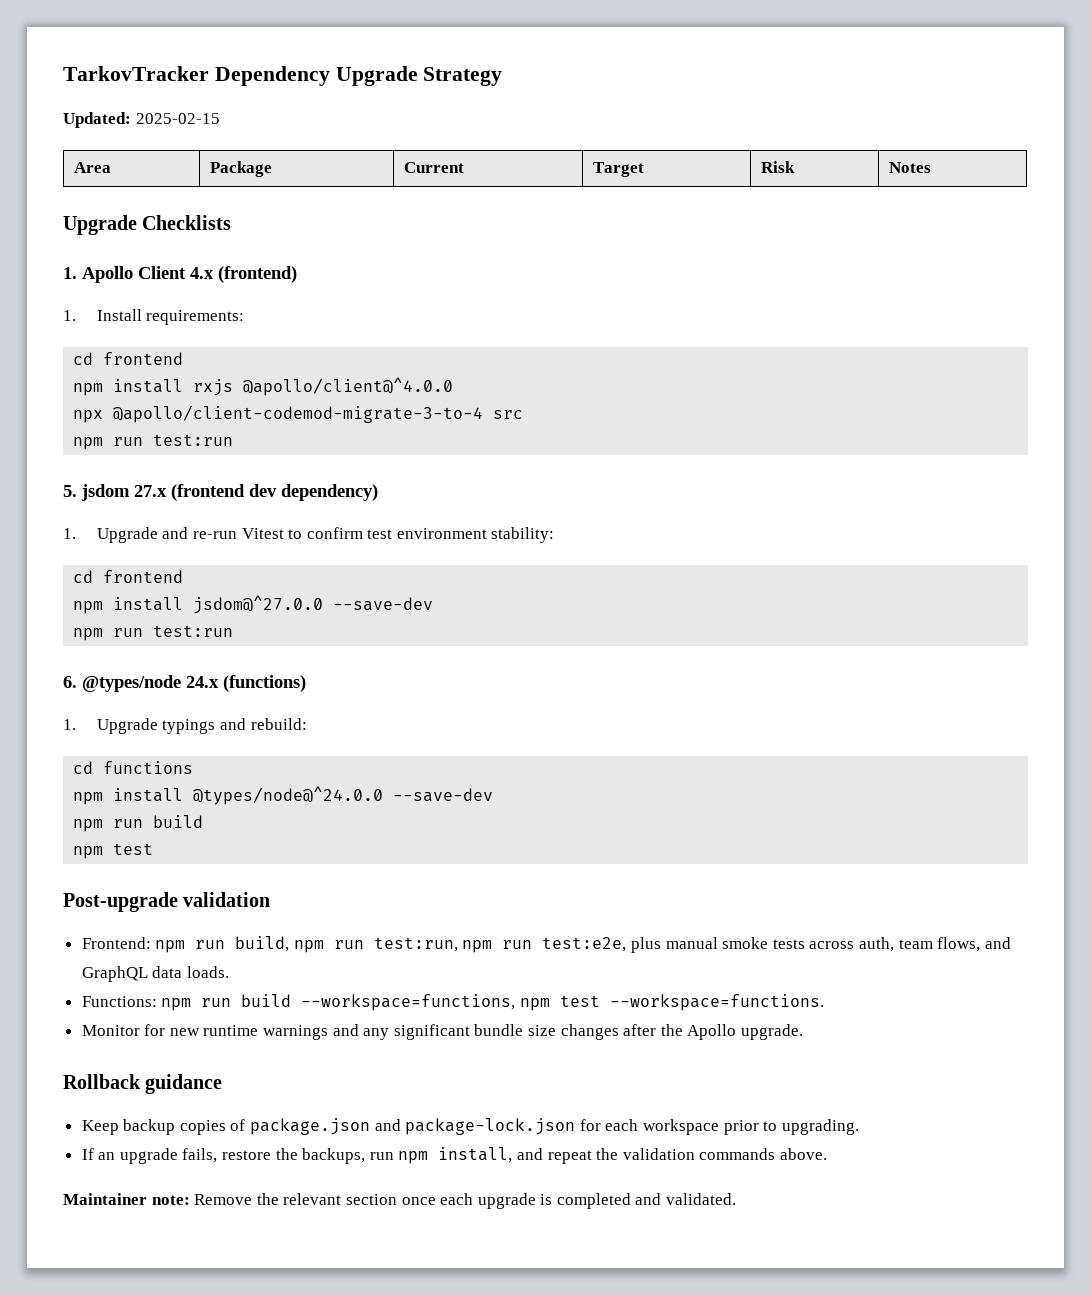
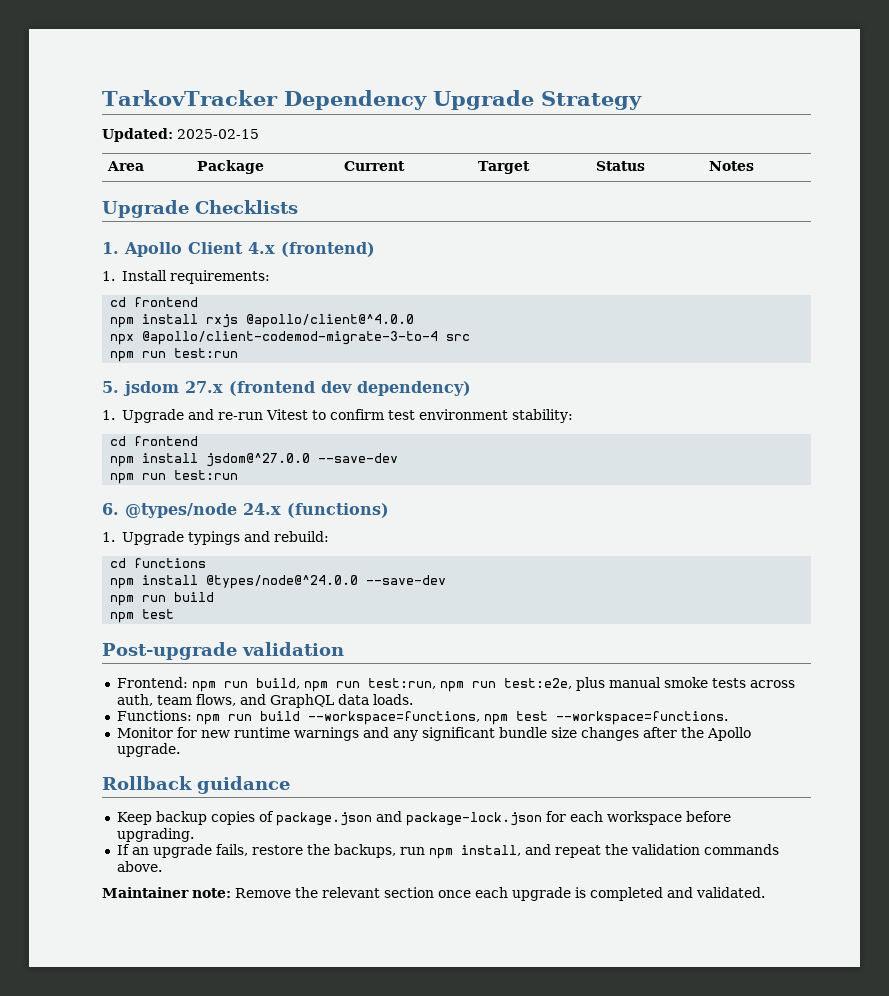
- Area | Package | Current | Target | Risk | Notes
+ Area | Package | Current | Target | Status | Notes
- Keep backup copies of package.json and package-lock.json for each workspace prior to upgrading.
+ Keep backup copies of package.json and package-lock.json for each workspace before upgrading.

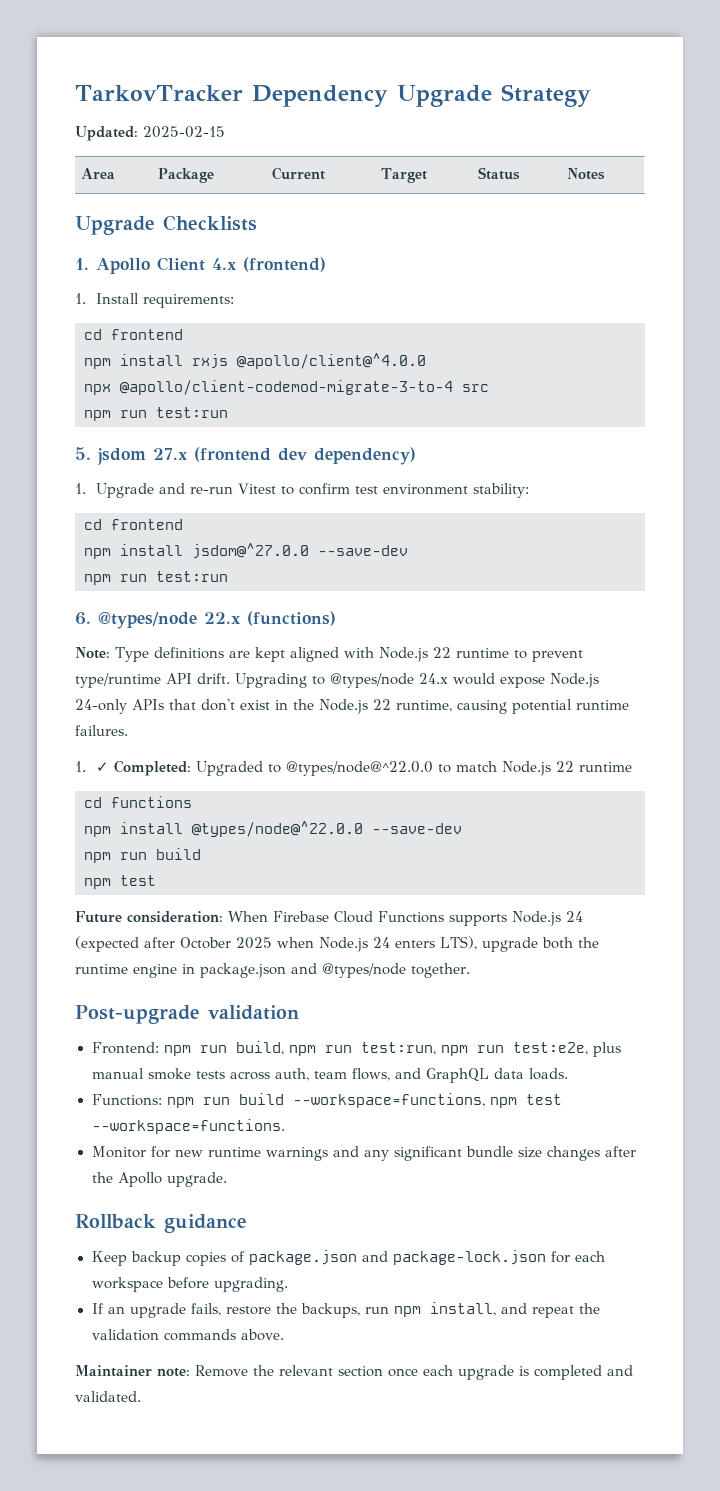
- 6. @types/node 24.x (functions)
+ 6. @types/node 22.x (functions)
- 1. Upgrade typings and rebuild:
+ Note: Type definitions are kept aligned with Node.js 22 runtime to prevent type/runtime API drift. Upgrading to @types/node 24.x would expose Node.js 24-only APIs that don't exist in the Node.js 22 runtime, causing potential runtime failures.
+ 1. ✓ Completed: Upgraded to @types/node@^22.0.0 to match Node.js 22 runtime
- npm install @types/node@^24.0.0 --save-dev
+ npm install @types/node@^22.0.0 --save-dev
+ Future consideration: When Firebase Cloud Functions supports Node.js 24 (expected after October 2025 when Node.js 24 enters LTS), upgrade both the runtime engine in package.json and @types/node together.

